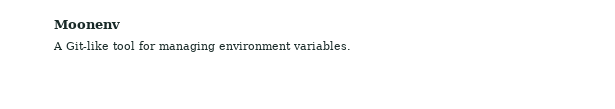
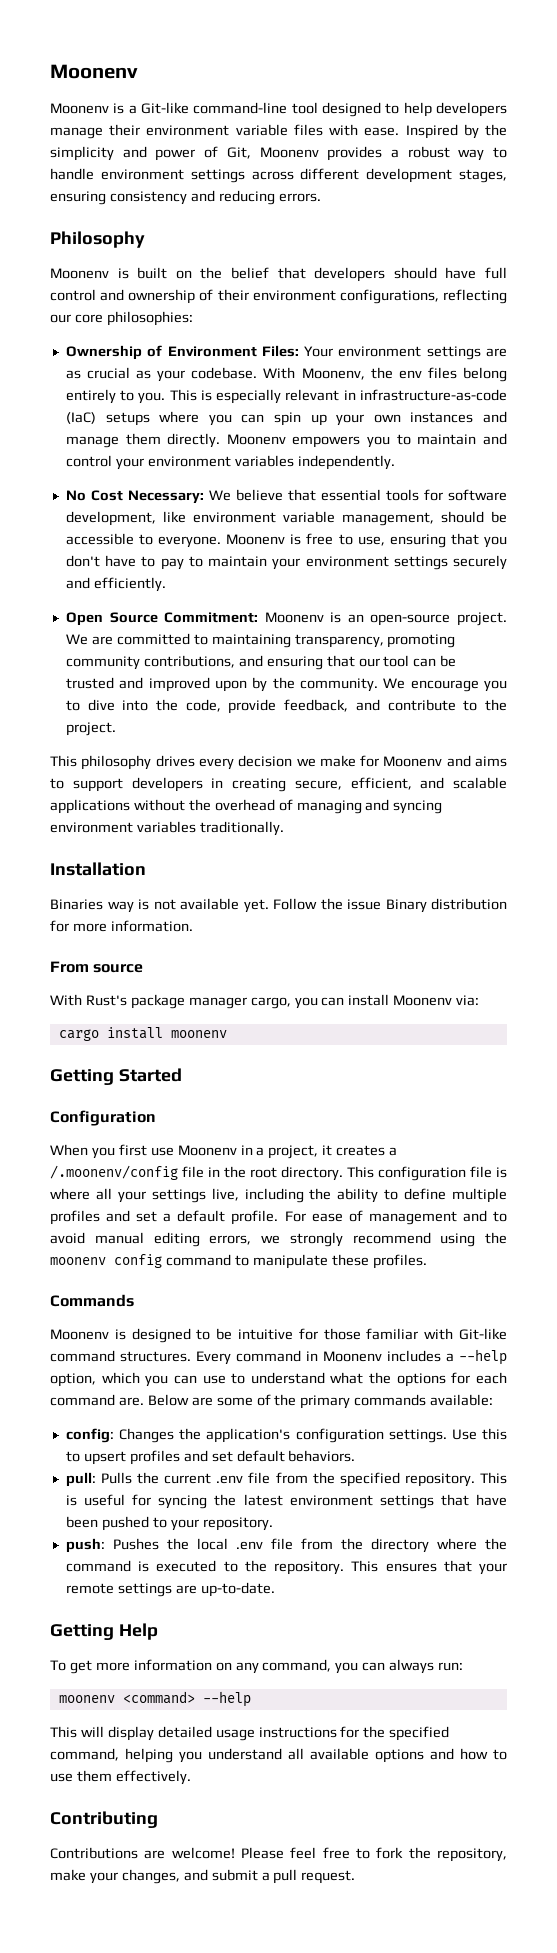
- A Git-like tool for managing environment variables.
+ Moonenv is a Git-like command-line tool designed to help developers manage their environment variable files with ease. Inspired by the simplicity and power of Git, Moonenv provides a robust way to handle environment settings across different development stages, ensuring consistency and reducing errors.
+ Philosophy
+ Moonenv is built on the belief that developers should have full control and ownership of their environment configurations, reflecting our core philosophies:
+ Ownership of Environment Files: Your environment settings are as crucial as your codebase. With Moonenv, the env files belong entirely to you. This is especially relevant in infrastructure-as-code (IaC) setups where you can spin up your own instances and manage them directly. Moonenv empowers you to maintain and control your environment variables independently.
+ No Cost Necessary: We believe that essential tools for software development, like environment variable management, should be accessible to everyone. Moonenv is free to use, ensuring that you don't have to pay to maintain your environment settings securely and efficiently.
+ Open Source Commitment: Moonenv is an open-source project. We are committed to maintaining transparency, promoting community contributions, and ensuring that our tool can be trusted and improved upon by the community. We encourage you to dive into the code, provide feedback, and contribute to the project.
+ This philosophy drives every decision we make for Moonenv and aims to support developers in creating secure, efficient, and scalable applications without the overhead of managing and syncing environment variables traditionally.
+ Installation
+ Binaries way is not available yet. Follow the issue Binary distribution for more information.
+ From source
+ With Rust's package manager cargo, you can install Moonenv via:
+ cargo install moonenv
+ Getting Started
+ Configuration
+ When you first use Moonenv in a project, it creates a /.moonenv/config file in the root directory. This configuration file is where all your settings live, including the ability to define multiple profiles and set a default profile. For ease of management and to avoid manual editing errors, we strongly recommend using the moonenv config command to manipulate these profiles.
+ Commands
+ Moonenv is designed to be intuitive for those familiar with Git-like command structures. Every command in Moonenv includes a --help option, which you can use to understand what the options for each command are. Below are some of the primary commands available:
+ config: Changes the application's configuration settings. Use this to upsert profiles and set default behaviors.
+ pull: Pulls the current .env file from the specified repository. This is useful for syncing the latest environment settings that have been pushed to your repository.
+ push: Pushes the local .env file from the directory where the command is executed to the repository. This ensures that your remote settings are up-to-date.
+ Getting Help
+ To get more information on any command, you can always run:
+ moonenv <command> --help
+ This will display detailed usage instructions for the specified command, helping you understand all available options and how to use them effectively.
+ Contributing
+ Contributions are welcome! Please feel free to fork the repository, make your changes, and submit a pull request.

